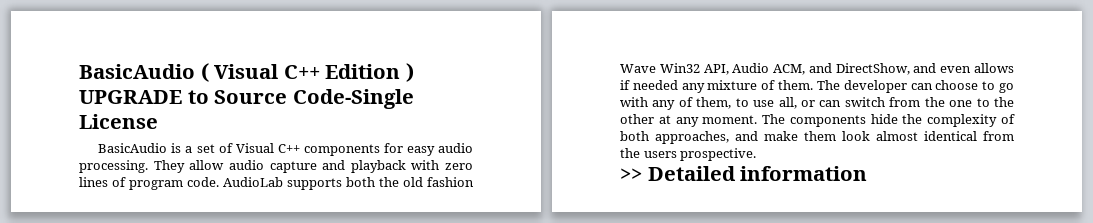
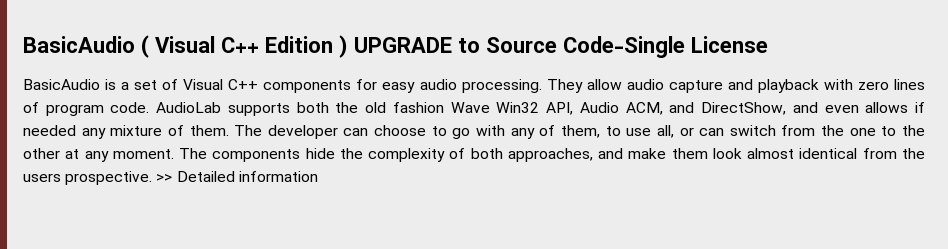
- The components hide the complexity of both approaches, and make them look almost identical from the users prospective.
- >> Detailed information
+ The components hide the complexity of both approaches, and make them look almost identical from the users prospective. >> Detailed information

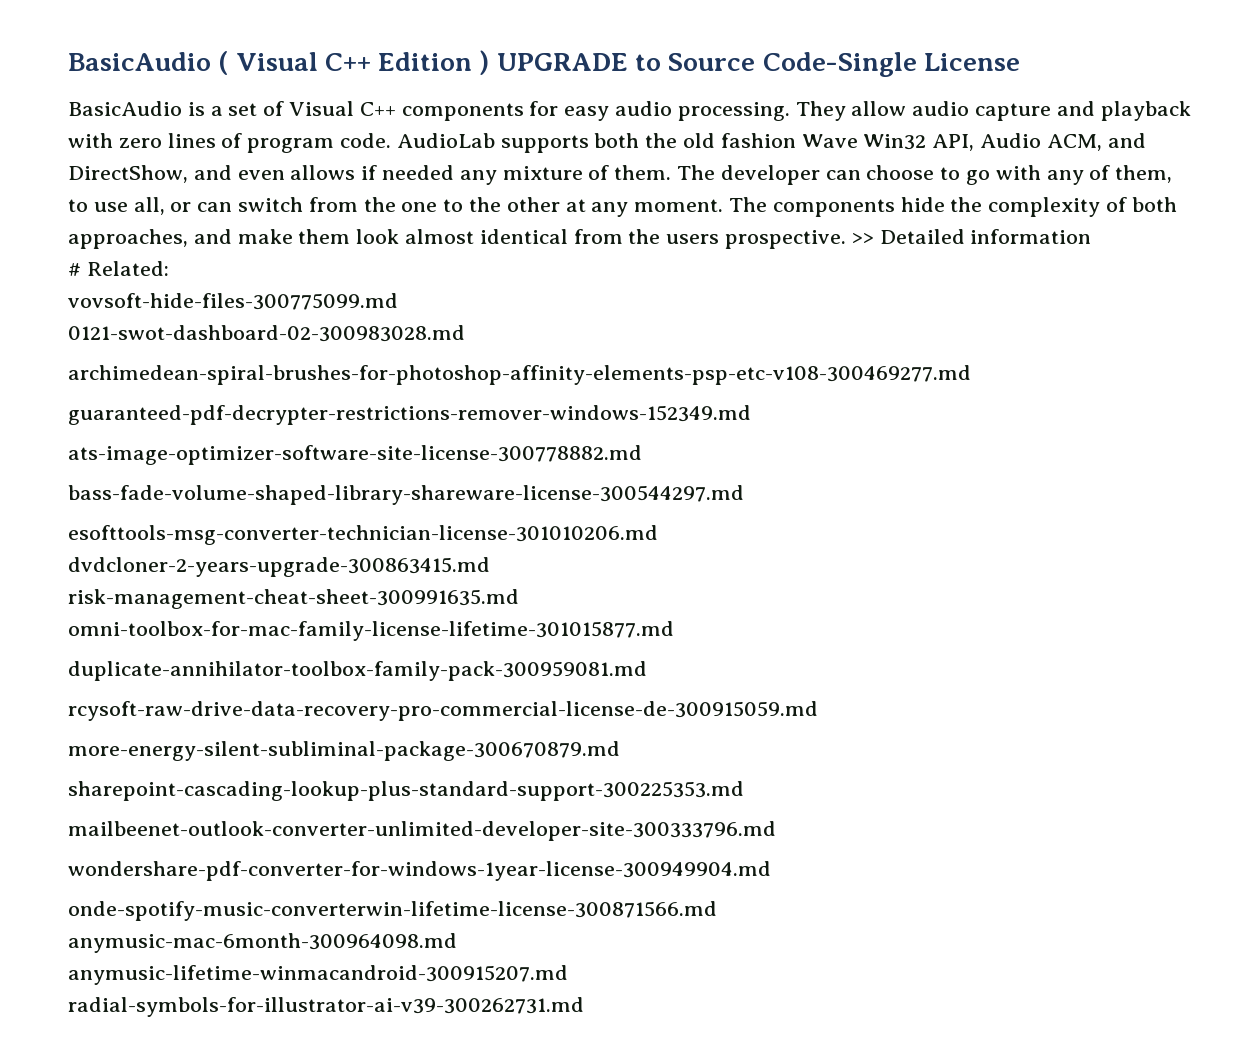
+ # Related:
+ vovsoft-hide-files-300775099.md
+ 0121-swot-dashboard-02-300983028.md
+ archimedean-spiral-brushes-for-photoshop-affinity-elements-psp-etc-v108-300469277.md
+ guaranteed-pdf-decrypter-restrictions-remover-windows-152349.md
+ ats-image-optimizer-software-site-license-300778882.md
+ bass-fade-volume-shaped-library-shareware-license-300544297.md
+ esofttools-msg-converter-technician-license-301010206.md
+ dvdcloner-2-years-upgrade-300863415.md
+ risk-management-cheat-sheet-300991635.md
+ omni-toolbox-for-mac-family-license-lifetime-301015877.md
+ duplicate-annihilator-toolbox-family-pack-300959081.md
+ rcysoft-raw-drive-data-recovery-pro-commercial-license-de-300915059.md
+ more-energy-silent-subliminal-package-300670879.md
+ sharepoint-cascading-lookup-plus-standard-support-300225353.md
+ mailbeenet-outlook-converter-unlimited-developer-site-300333796.md
+ wondershare-pdf-converter-for-windows-1year-license-300949904.md
+ onde-spotify-music-converterwin-lifetime-license-300871566.md
+ anymusic-mac-6month-300964098.md
+ anymusic-lifetime-winmacandroid-300915207.md
+ radial-symbols-for-illustrator-ai-v39-300262731.md

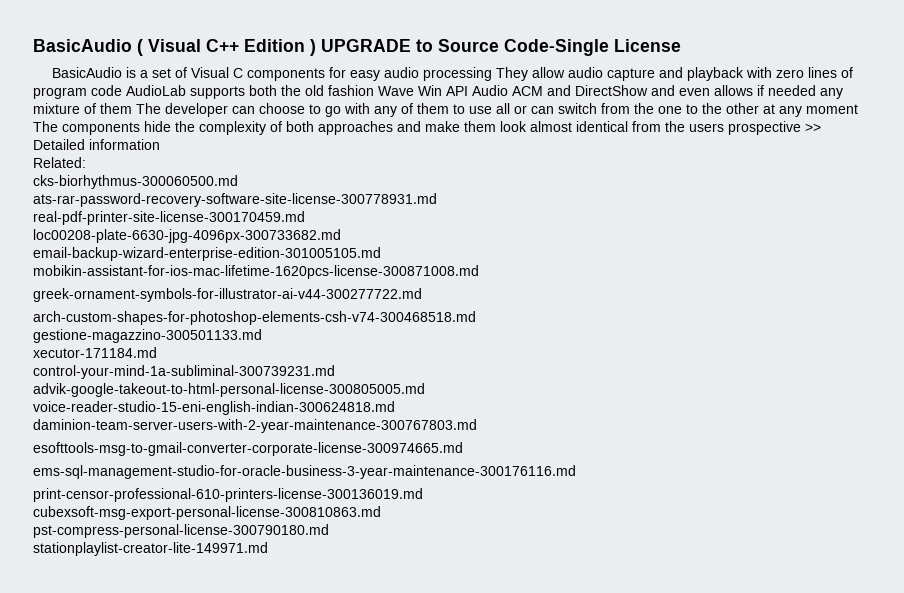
- BasicAudio is a set of Visual C++ components for easy audio processing. They allow audio capture and playback with zero lines of program code. AudioLab supports both the old fashion Wave Win32 API, Audio ACM, and DirectShow, and even allows if needed any mixture of them. The developer can choose to go with any of them, to use all, or can switch from the one to the other at any moment. The components hide the complexity of both approaches, and make them look almost identical from the users prospective. >> Detailed information
+ BasicAudio is a set of Visual C components for easy audio processing They allow audio capture and playback with zero lines of program code AudioLab supports both the old fashion Wave Win API Audio ACM and DirectShow and even allows if needed any mixture of them The developer can choose to go with any of them to use all or can switch from the one to the other at any moment The components hide the complexity of both approaches and make them look almost identical from the users prospective >> Detailed information
- # Related:
+ Related:
- vovsoft-hide-files-300775099.md
- 0121-swot-dashboard-02-300983028.md
- archimedean-spiral-brushes-for-photoshop-affinity-elements-psp-etc-v108-300469277.md
- guaranteed-pdf-decrypter-restrictions-remover-windows-152349.md
- ats-image-optimizer-software-site-license-300778882.md
- bass-fade-volume-shaped-library-shareware-license-300544297.md
- esofttools-msg-converter-technician-license-301010206.md
- dvdcloner-2-years-upgrade-300863415.md
- risk-management-cheat-sheet-300991635.md
- omni-toolbox-for-mac-family-license-lifetime-301015877.md
- duplicate-annihilator-toolbox-family-pack-300959081.md
- rcysoft-raw-drive-data-recovery-pro-commercial-license-de-300915059.md
- more-energy-silent-subliminal-package-300670879.md
- sharepoint-cascading-lookup-plus-standard-support-300225353.md
- mailbeenet-outlook-converter-unlimited-developer-site-300333796.md
- wondershare-pdf-converter-for-windows-1year-license-300949904.md
- onde-spotify-music-converterwin-lifetime-license-300871566.md
- anymusic-mac-6month-300964098.md
- anymusic-lifetime-winmacandroid-300915207.md
- radial-symbols-for-illustrator-ai-v39-300262731.md
+ cks-biorhythmus-300060500.md
+ ats-rar-password-recovery-software-site-license-300778931.md
+ real-pdf-printer-site-license-300170459.md
+ loc00208-plate-6630-jpg-4096px-300733682.md
+ email-backup-wizard-enterprise-edition-301005105.md
+ mobikin-assistant-for-ios-mac-lifetime-1620pcs-license-300871008.md
+ greek-ornament-symbols-for-illustrator-ai-v44-300277722.md
+ arch-custom-shapes-for-photoshop-elements-csh-v74-300468518.md
+ gestione-magazzino-300501133.md
+ xecutor-171184.md
+ control-your-mind-1a-subliminal-300739231.md
+ advik-google-takeout-to-html-personal-license-300805005.md
+ voice-reader-studio-15-eni-english-indian-300624818.md
+ daminion-team-server-users-with-2-year-maintenance-300767803.md
+ esofttools-msg-to-gmail-converter-corporate-license-300974665.md
+ ems-sql-management-studio-for-oracle-business-3-year-maintenance-300176116.md
+ print-censor-professional-610-printers-license-300136019.md
+ cubexsoft-msg-export-personal-license-300810863.md
+ pst-compress-personal-license-300790180.md
+ stationplaylist-creator-lite-149971.md

